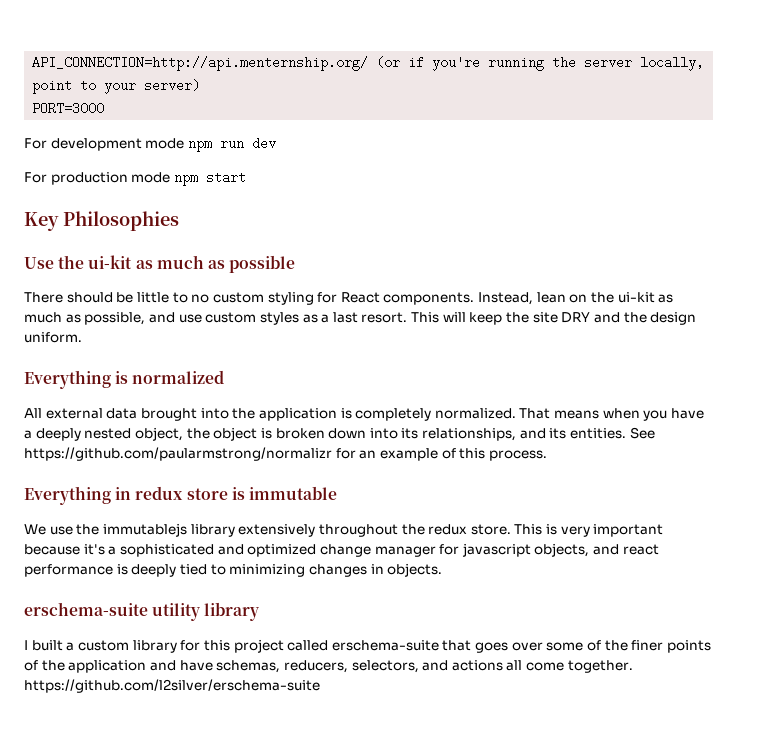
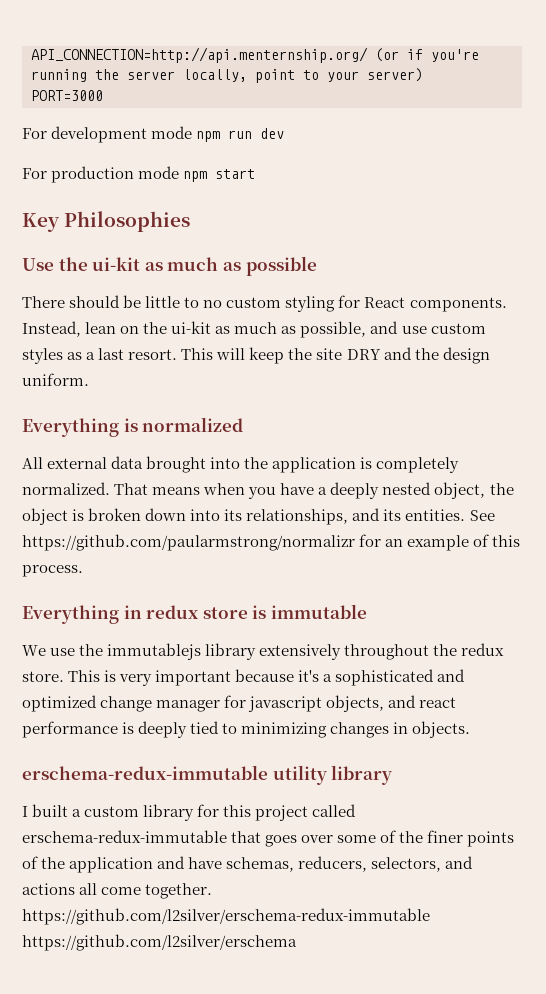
- erschema-suite utility library
+ erschema-redux-immutable utility library
- I built a custom library for this project called erschema-suite that goes over some of the finer points of the application and have schemas, reducers, selectors, and actions all come together. https://github.com/l2silver/erschema-suite
+ I built a custom library for this project called erschema-redux-immutable that goes over some of the finer points of the application and have schemas, reducers, selectors, and actions all come together. https://github.com/l2silver/erschema-redux-immutable https://github.com/l2silver/erschema

